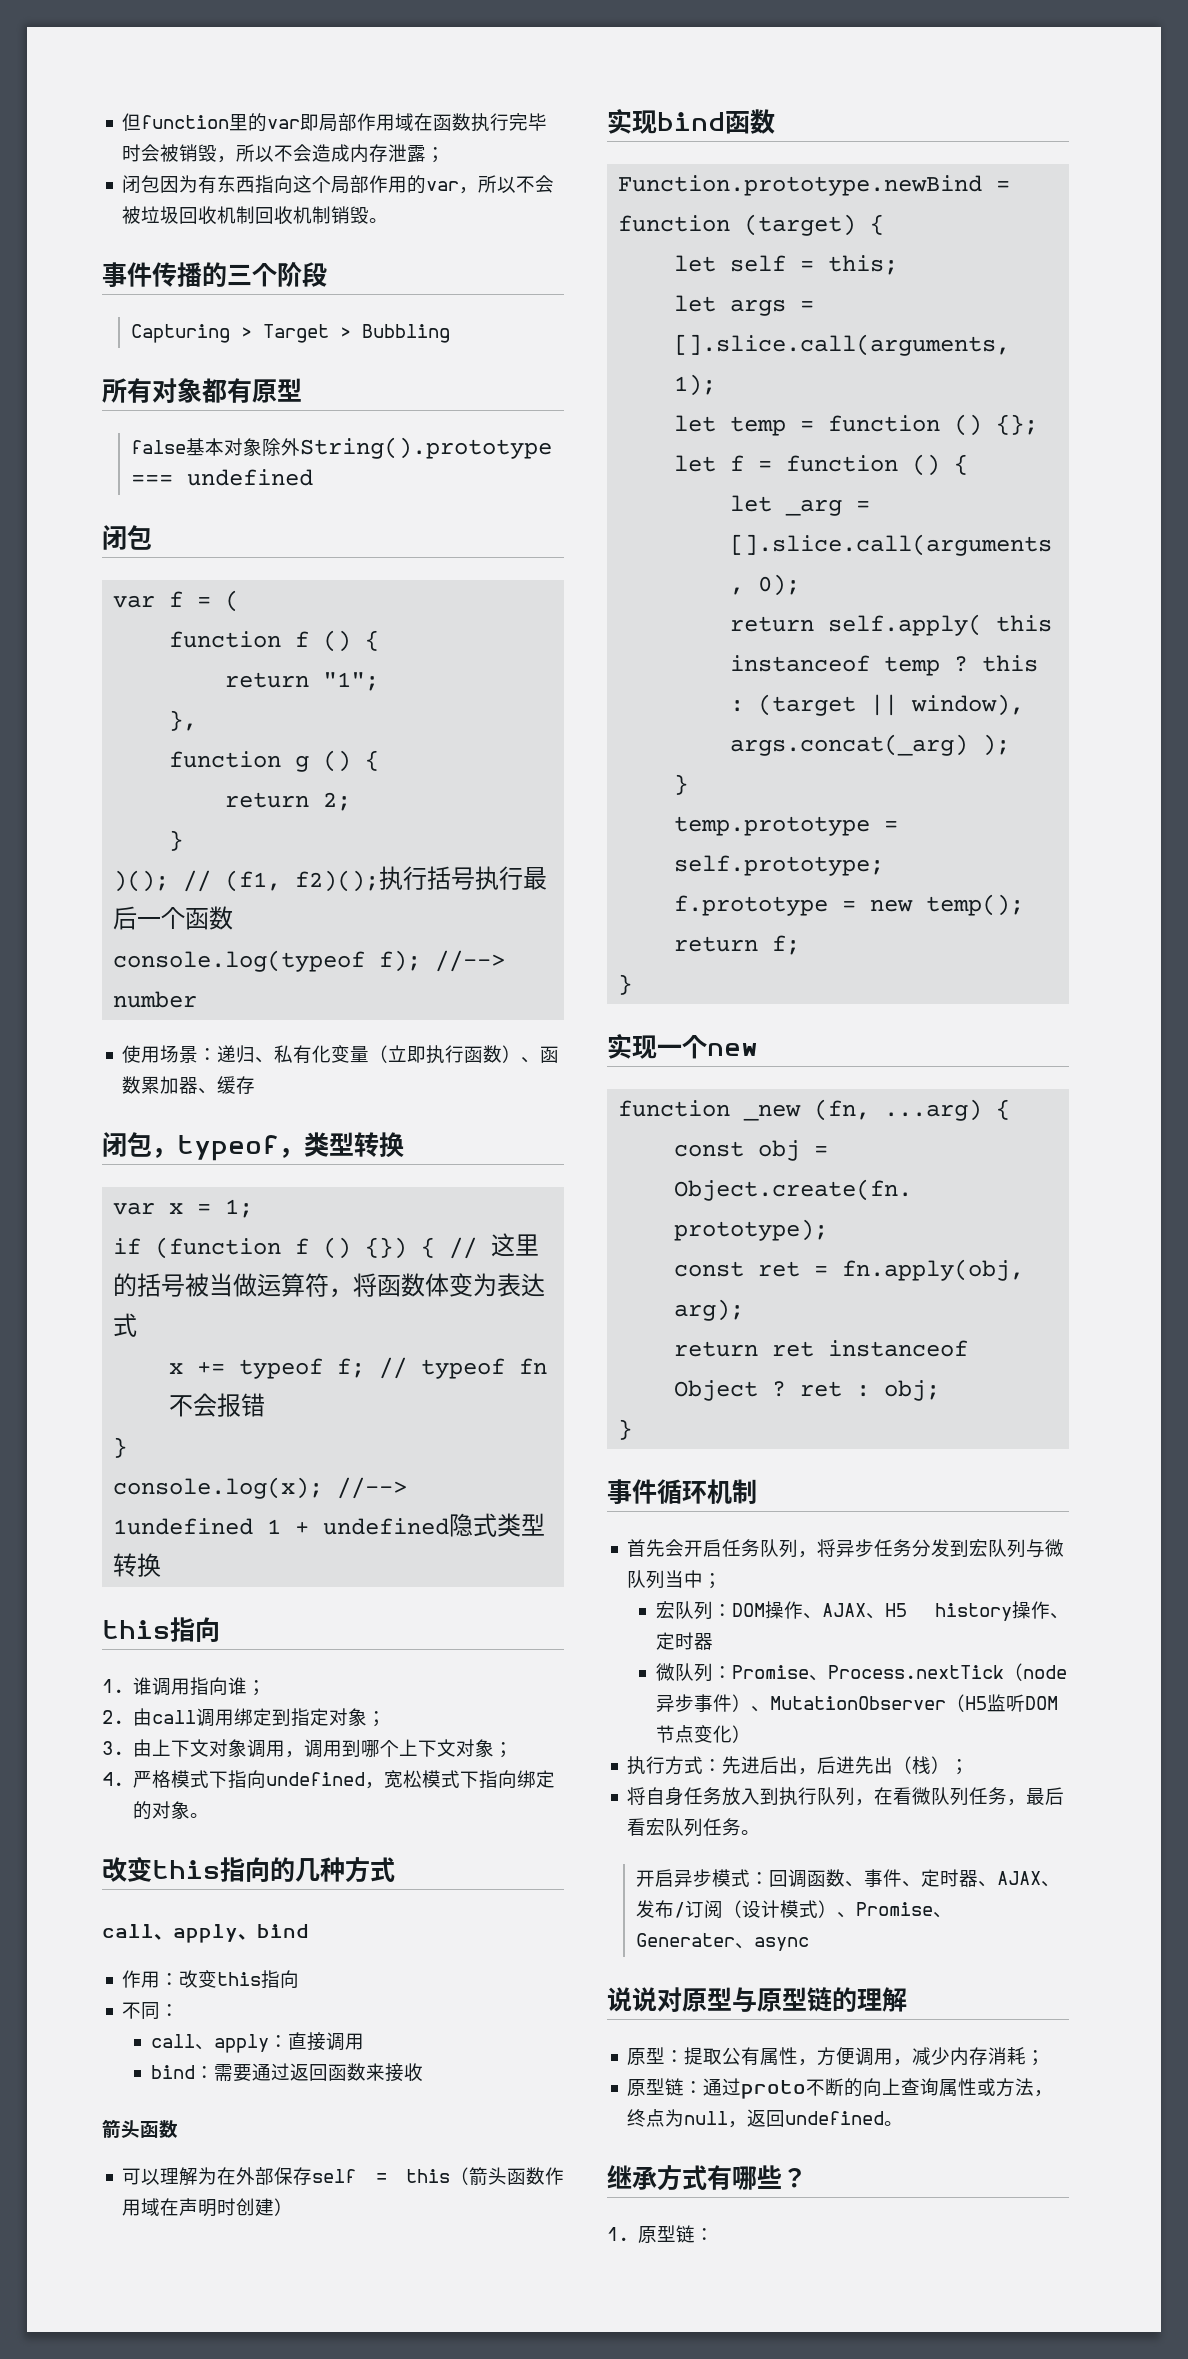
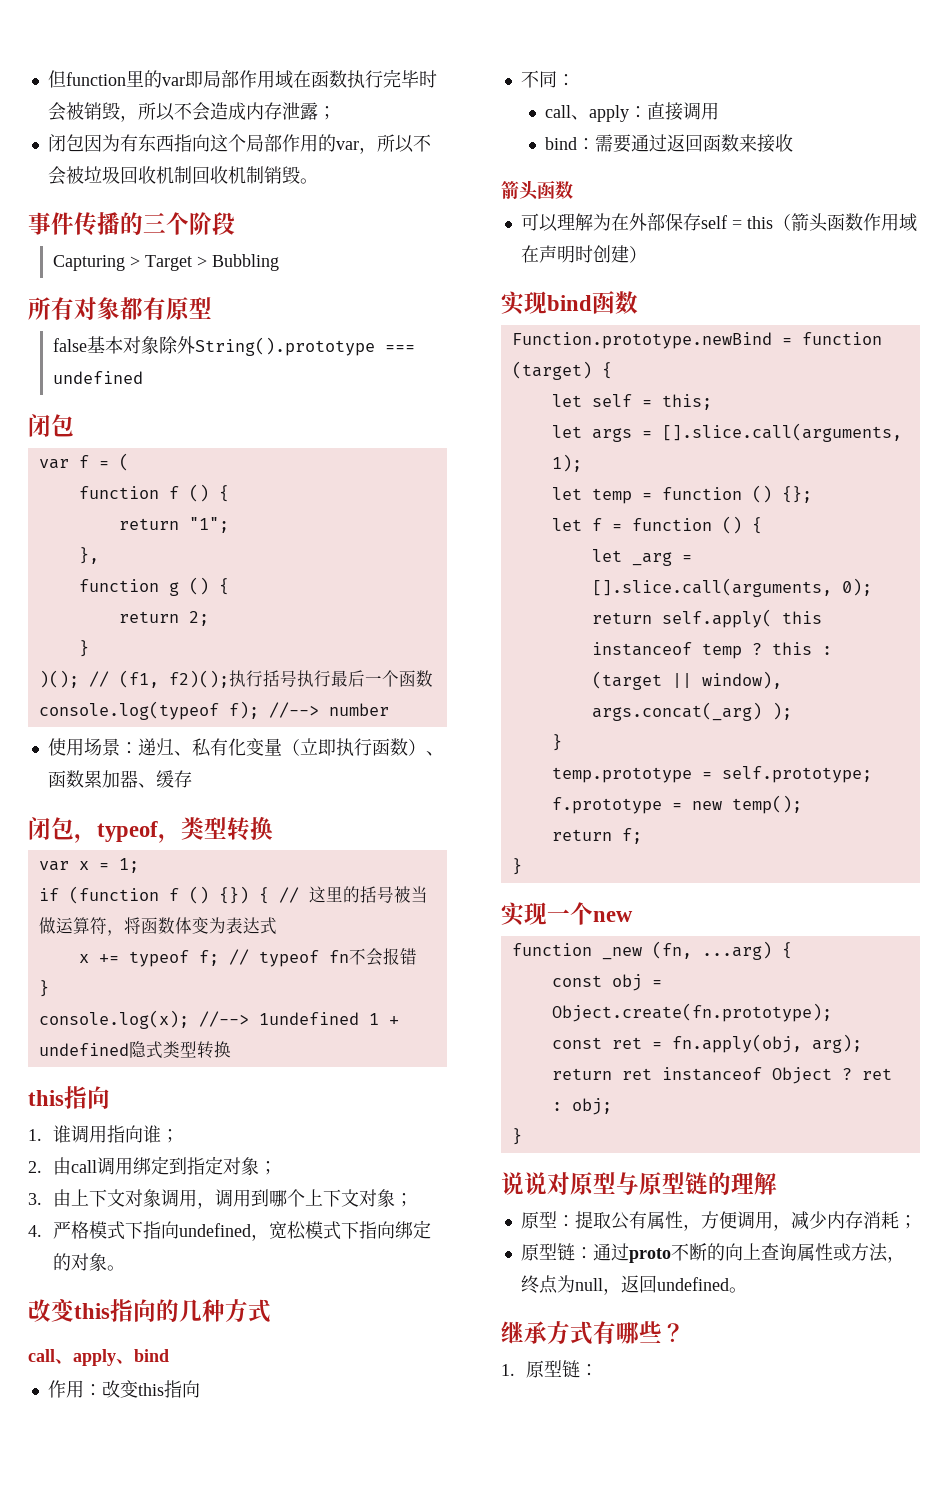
- 事件循环机制
- 首先会开启任务队列，将异步任务分发到宏队列与微队列当中；
- 宏队列：DOM操作、AJAX、H5 history操作、定时器
- 微队列：Promise、Process.nextTick（node异步事件）、MutationObserver（H5监听DOM节点变化）
- 执行方式：先进后出，后进先出（栈）；
- 将自身任务放入到执行队列，在看微队列任务，最后看宏队列任务。
- 开启异步模式：回调函数、事件、定时器、AJAX、发布/订阅（设计模式）、Promise、Generater、async

